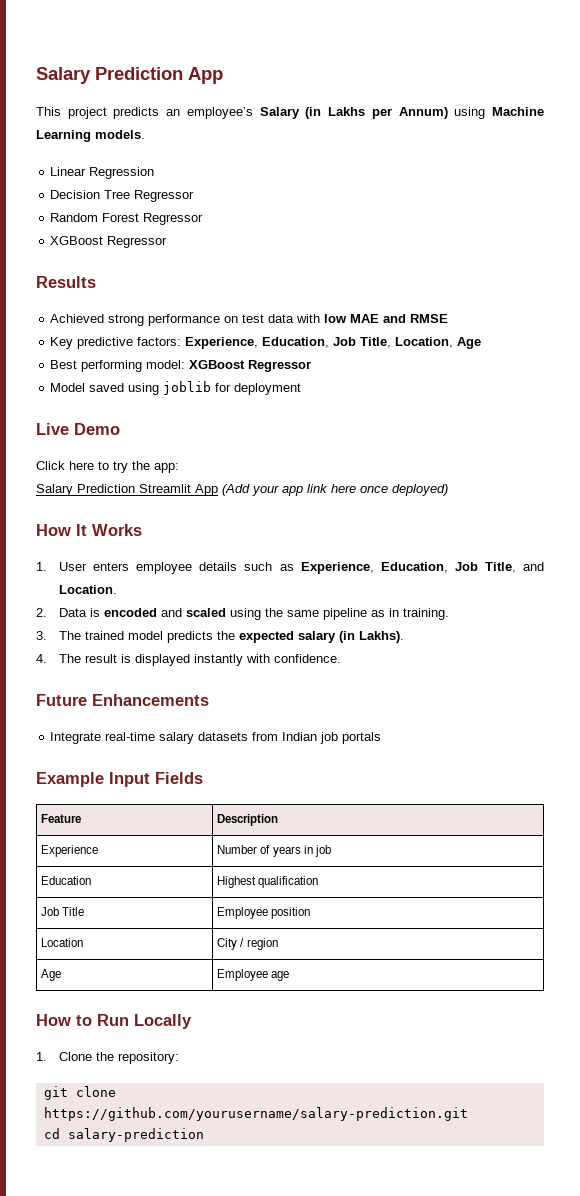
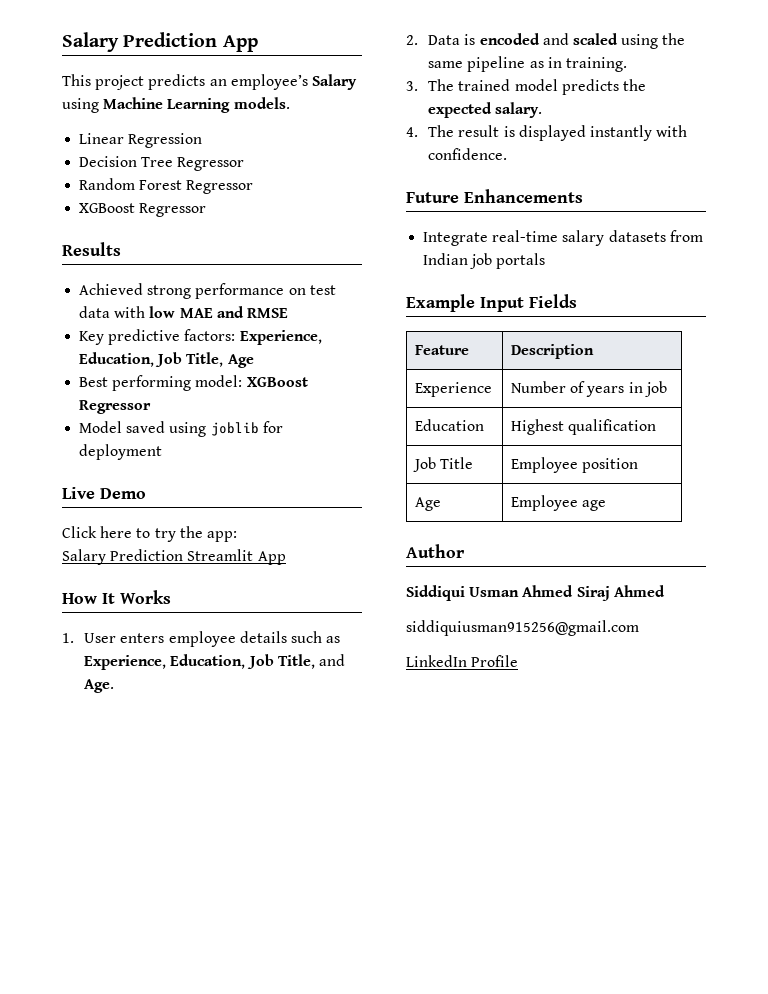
- This project predicts an employee’s Salary (in Lakhs per Annum) using Machine Learning models.
+ This project predicts an employee’s Salary using Machine Learning models.
- Key predictive factors: Experience, Education, Job Title, Location, Age
+ Key predictive factors: Experience, Education, Job Title, Age
- Salary Prediction Streamlit App (Add your app link here once deployed)
+ Salary Prediction Streamlit App
- 1. User enters employee details such as Experience, Education, Job Title, and Location.
+ 1. User enters employee details such as Experience, Education, Job Title, and Age.
- 3. The trained model predicts the expected salary (in Lakhs).
+ 3. The trained model predicts the expected salary.
- Location | City / region
- How to Run Locally
- 1. Clone the repository:
- git clone https://github.com/yourusername/salary-prediction.git
- cd salary-prediction
+ Author
+ Siddiqui Usman Ahmed Siraj Ahmed
+ siddiquiusman915256@gmail.com
+ LinkedIn Profile

